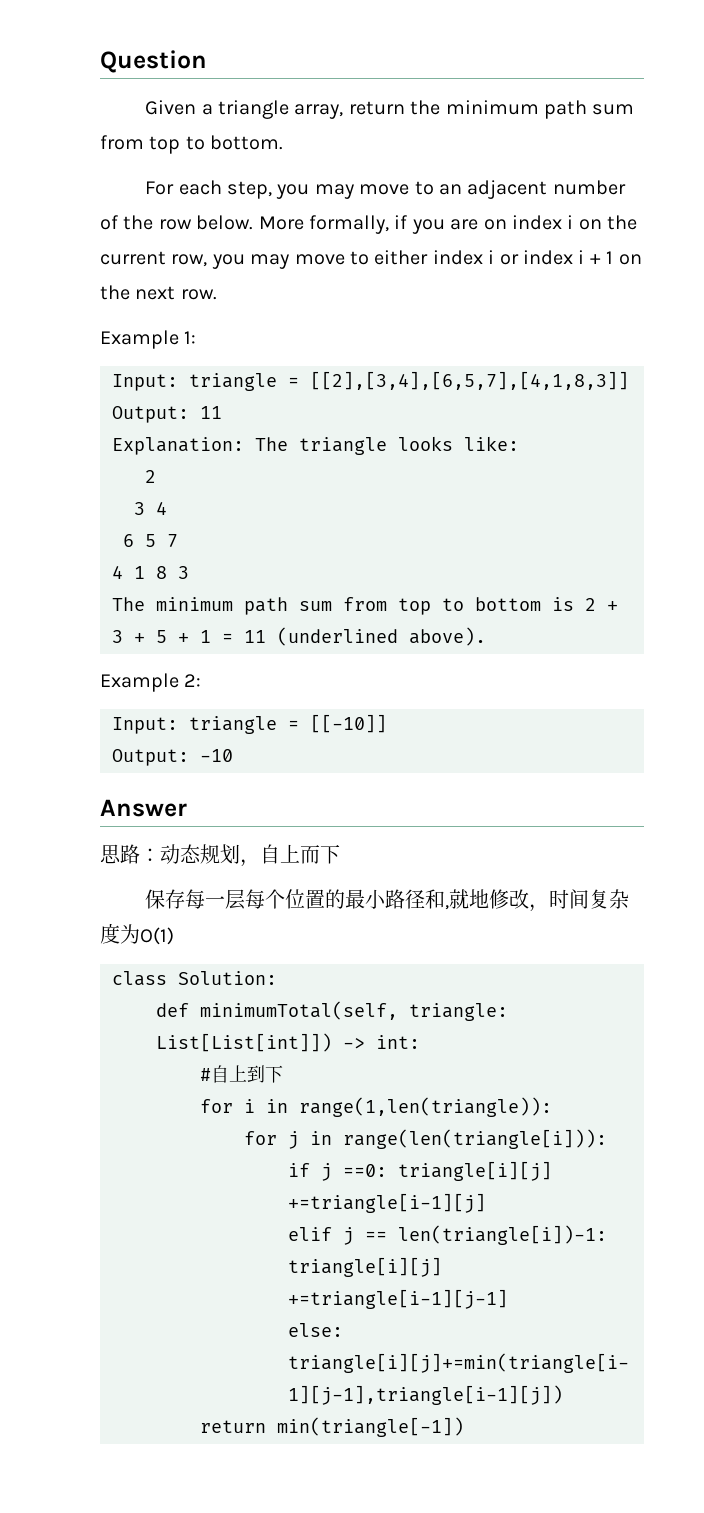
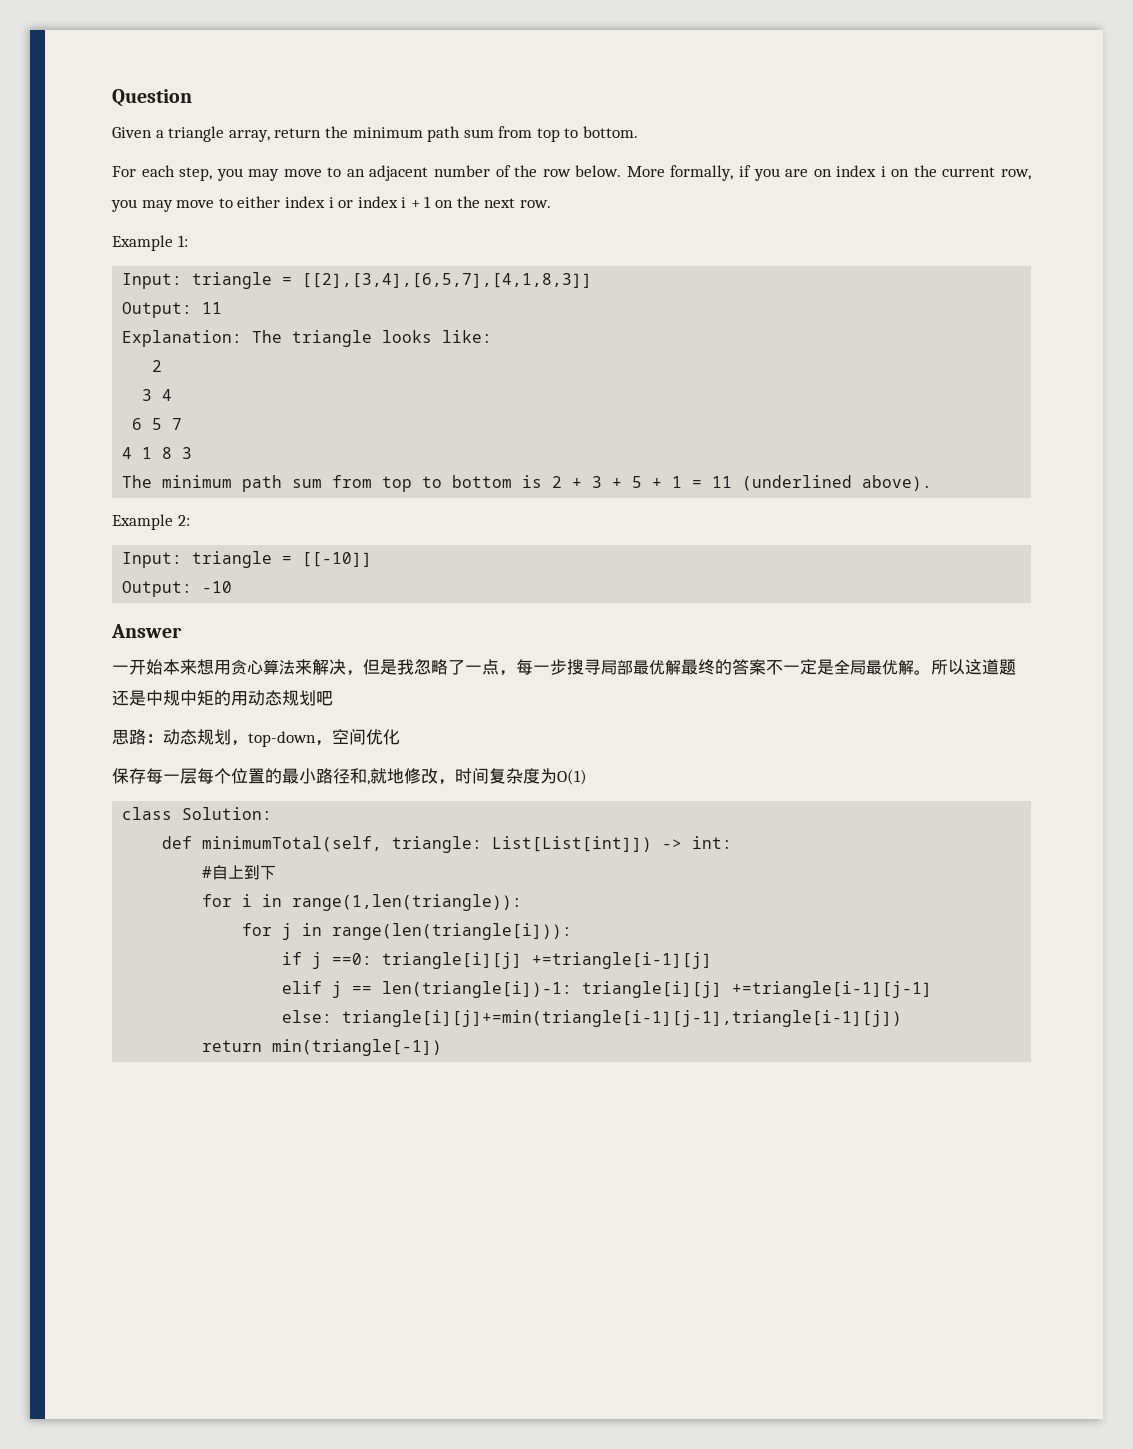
+ 一开始本来想用贪心算法来解决，但是我忽略了一点，每一步搜寻局部最优解最终的答案不一定是全局最优解。所以这道题还是中规中矩的用动态规划吧
- 思路：动态规划，自上而下
+ 思路：动态规划，top-down，空间优化

